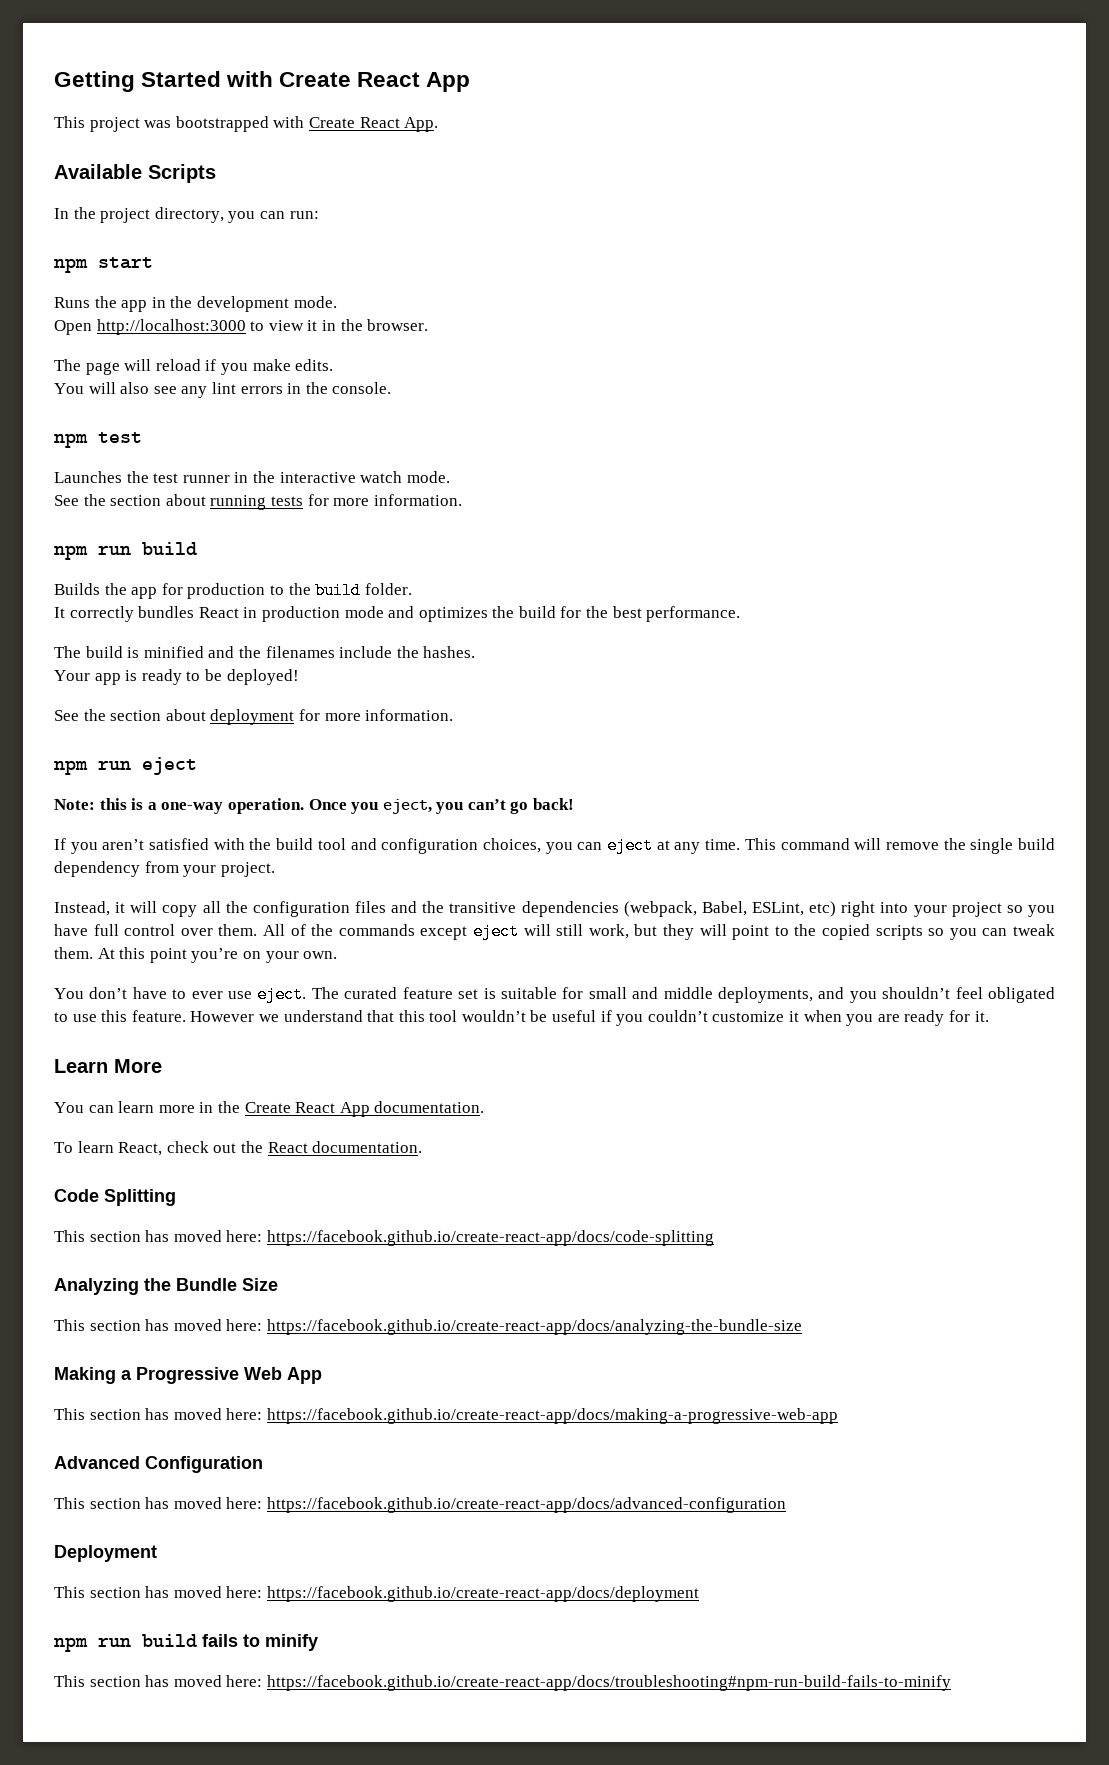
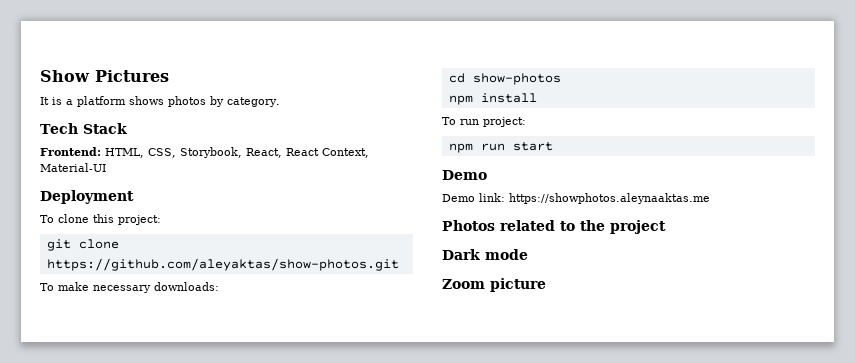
- Getting Started with Create React App
- This project was bootstrapped with Create React App.
- Available Scripts
- In the project directory, you can run:
- npm start
- Runs the app in the development mode.
- Open http://localhost:3000 to view it in the browser.
- The page will reload if you make edits.
- You will also see any lint errors in the console.
- npm test
- Launches the test runner in the interactive watch mode.
- See the section about running tests for more information.
- npm run build
- Builds the app for production to the build folder.
- It correctly bundles React in production mode and optimizes the build for the best performance.
- The build is minified and the filenames include the hashes.
- Your app is ready to be deployed!
- See the section about deployment for more information.
- npm run eject
- Note: this is a one-way operation. Once you eject, you can’t go back!
- If you aren’t satisfied with the build tool and configuration choices, you can eject at any time. This command will remove the single build dependency from your project.
- Instead, it will copy all the configuration files and the transitive dependencies (webpack, Babel, ESLint, etc) right into your project so you have full control over them. All of the commands except eject will still work, but they will point to the copied scripts so you can tweak them. At this point you’re on your own.
- You don’t have to ever use eject. The curated feature set is suitable for small and middle deployments, and you shouldn’t feel obligated to use this feature. However we understand that this tool wouldn’t be useful if you couldn’t customize it when you are ready for it.
- Learn More
- You can learn more in the Create React App documentation.
- To learn React, check out the React documentation.
- Code Splitting
- This section has moved here: https://facebook.github.io/create-react-app/docs/code-splitting
- Analyzing the Bundle Size
- This section has moved here: https://facebook.github.io/create-react-app/docs/analyzing-the-bundle-size
- Making a Progressive Web App
- This section has moved here: https://facebook.github.io/create-react-app/docs/making-a-progressive-web-app
- Advanced Configuration
- This section has moved here: https://facebook.github.io/create-react-app/docs/advanced-configuration
+ Show Pictures
+ It is a platform shows photos by category.
+ Tech Stack
+ Frontend: HTML, CSS, Storybook, React, React Context, Material-UI
  Deployment
- This section has moved here: https://facebook.github.io/create-react-app/docs/deployment
- npm run build fails to minify
- This section has moved here: https://facebook.github.io/create-react-app/docs/troubleshooting#npm-run-build-fails-to-minify
+ To clone this project:
+ git clone https://github.com/aleyaktas/show-photos.git
+ To make necessary downloads:
+ cd show-photos
+ npm install
+ To run project:
+ npm run start
+ Demo
+ Demo link: https://showphotos.aleynaaktas.me
+ Photos related to the project
+ Dark mode
+ Zoom picture

